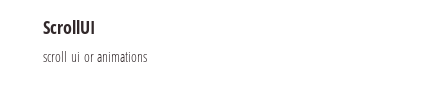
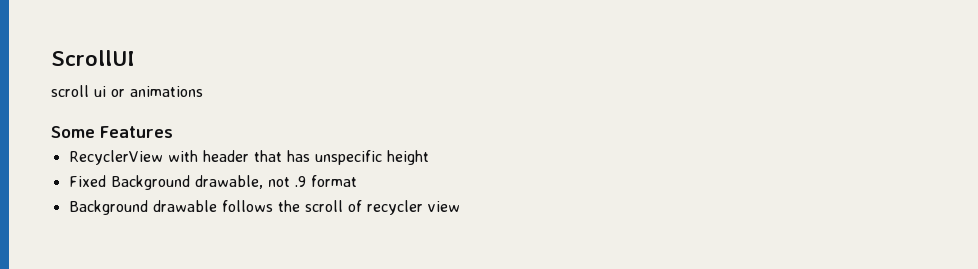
+ Some Features
+ RecyclerView with header that has unspecific height
+ Fixed Background drawable, not .9 format
+ Background drawable follows the scroll of recycler view

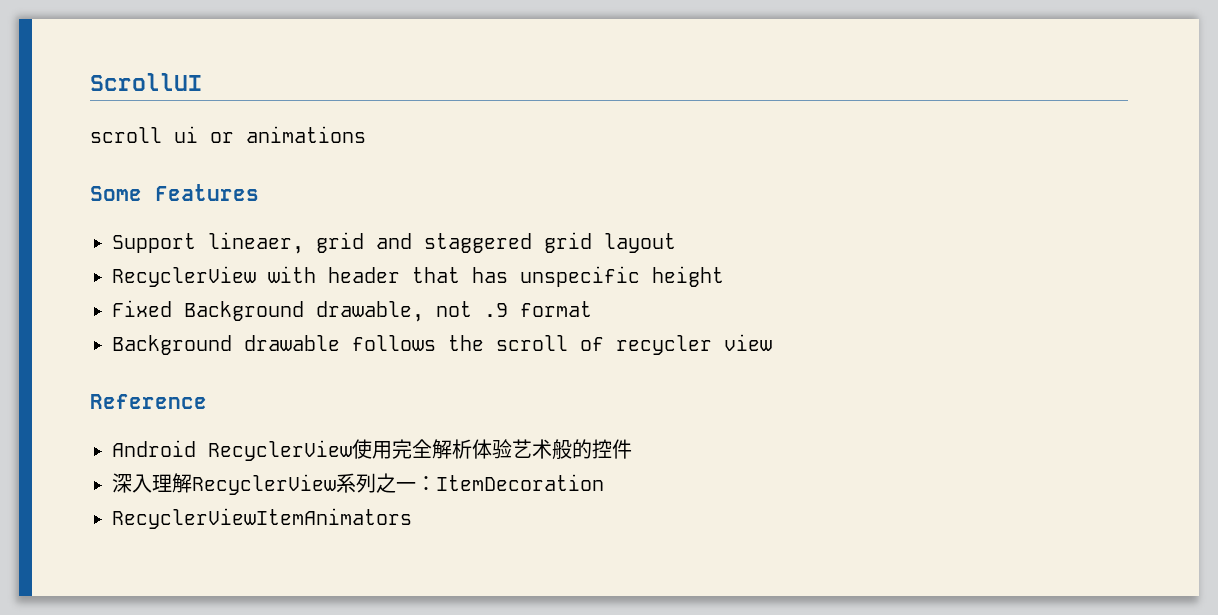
+ Support lineaer, grid and staggered grid layout
+ Reference
+ Android RecyclerView使用完全解析体验艺术般的控件
+ 深入理解RecyclerView系列之一：ItemDecoration
+ RecyclerViewItemAnimators

